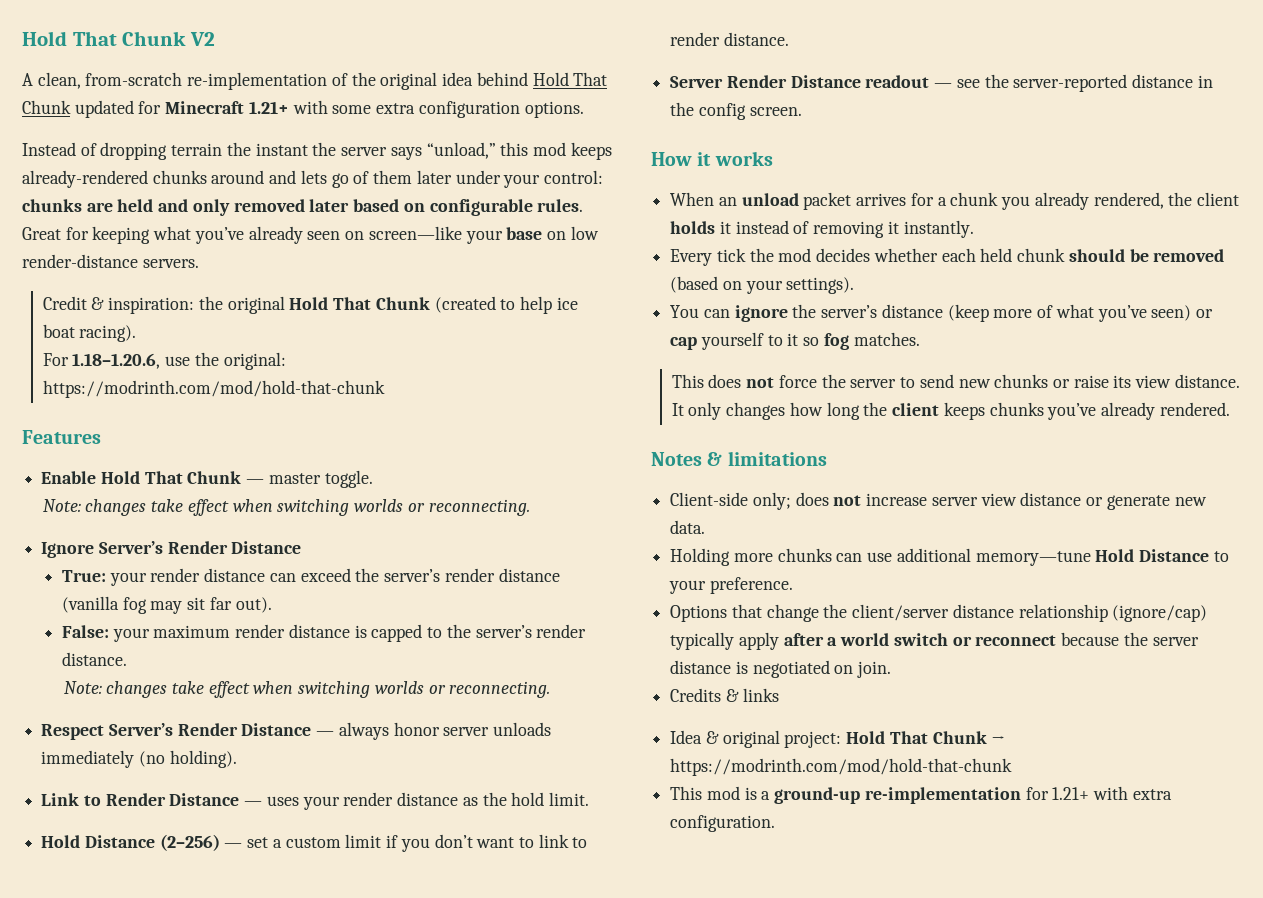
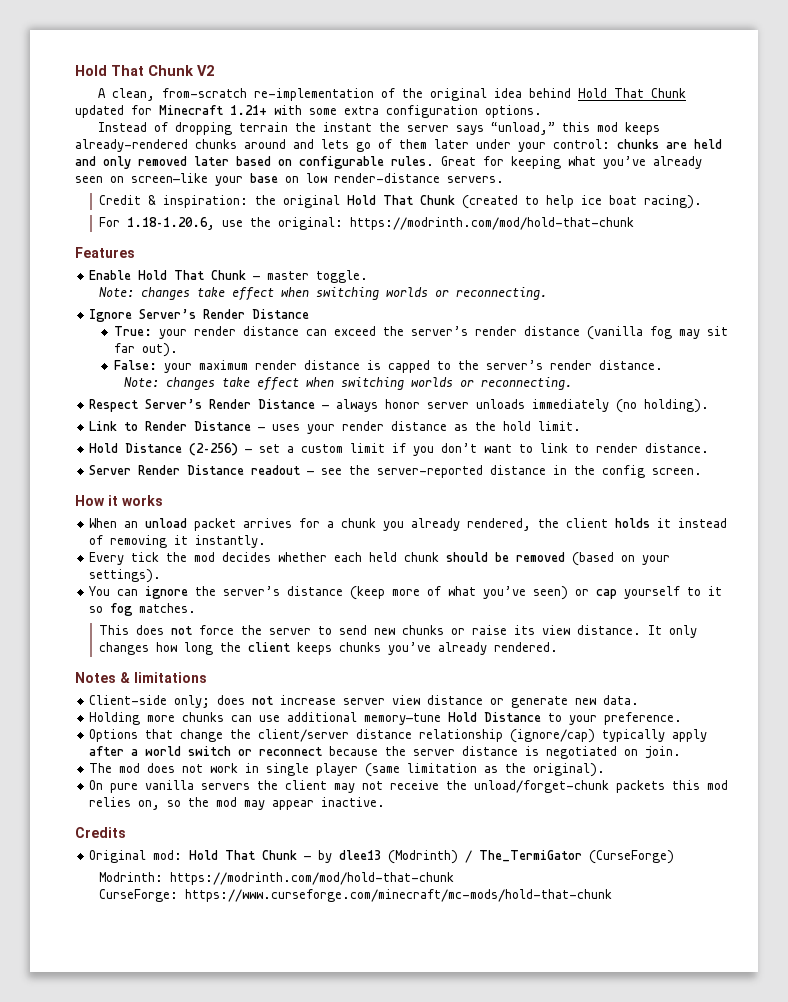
- Credits & links
- Idea & original project: Hold That Chunk → https://modrinth.com/mod/hold-that-chunk
- This mod is a ground-up re-implementation for 1.21+ with extra configuration.
+ The mod does not work in single player (same limitation as the original).
+ On pure vanilla servers the client may not receive the unload/forget-chunk packets this mod relies on, so the mod may appear inactive.
+ Credits
+ Original mod: Hold That Chunk — by dlee13 (Modrinth) / The_TermiGator (CurseForge)
+ Modrinth: https://modrinth.com/mod/hold-that-chunk
+ CurseForge: https://www.curseforge.com/minecraft/mc-mods/hold-that-chunk

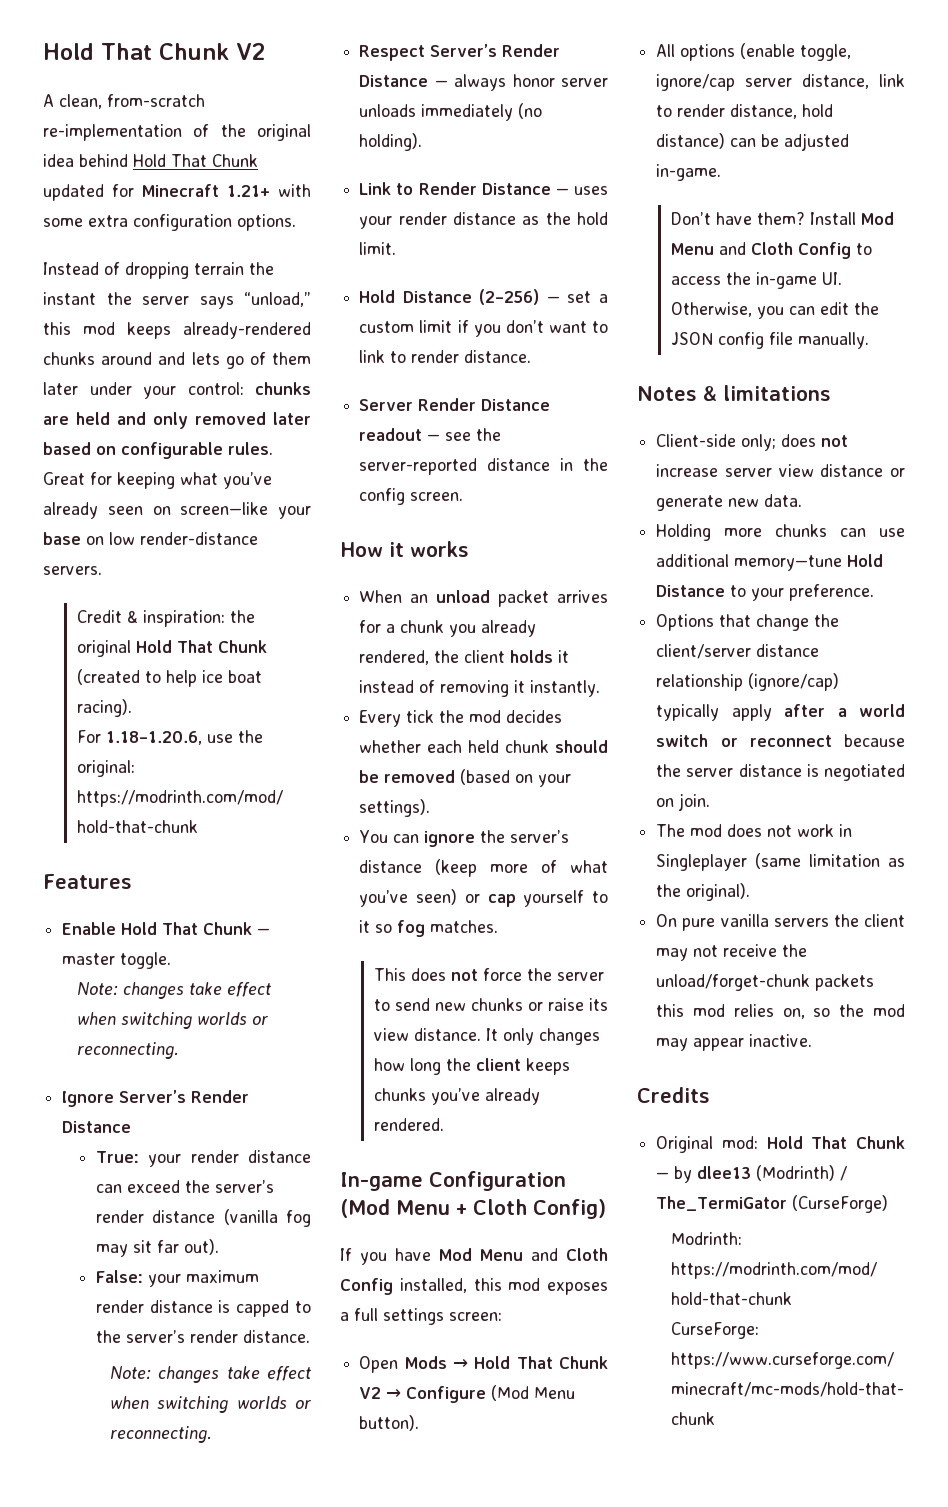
+ In-game Configuration (Mod Menu + Cloth Config)
+ If you have Mod Menu and Cloth Config installed, this mod exposes a full settings screen:
+ Open Mods → Hold That Chunk V2 → Configure (Mod Menu button).
+ All options (enable toggle, ignore/cap server distance, link to render distance, hold distance) can be adjusted in-game.
+ Don’t have them? Install Mod Menu and Cloth Config to access the in-game UI. Otherwise, you can edit the JSON config file manually.
- The mod does not work in single player (same limitation as the original).
+ The mod does not work in Singleplayer (same limitation as the original).

